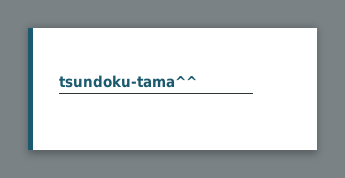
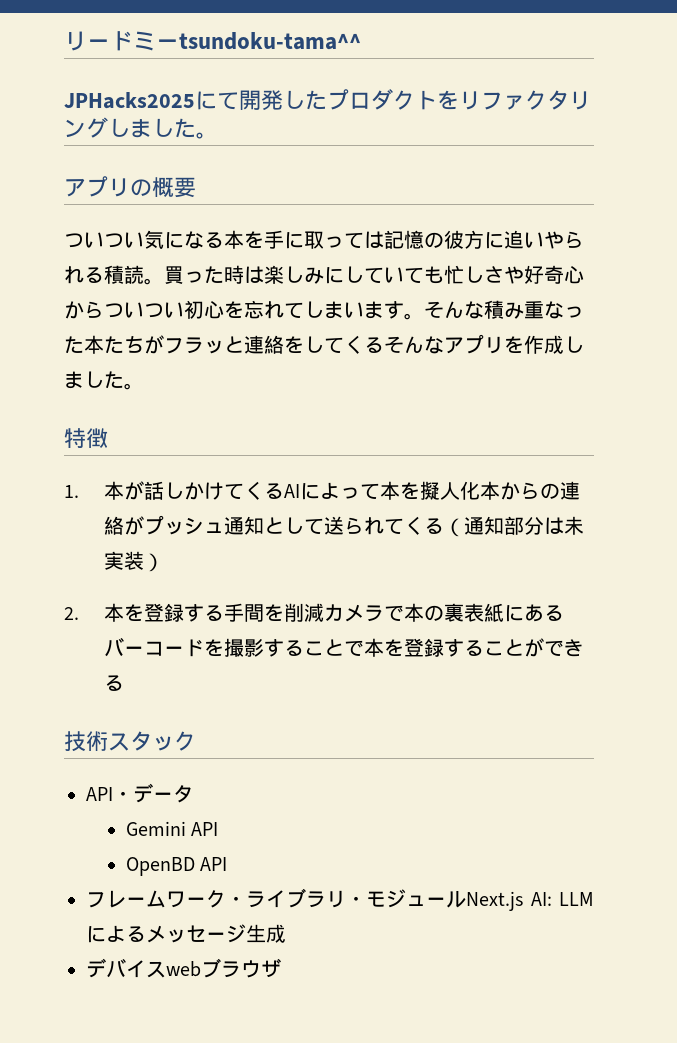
- tsundoku-tama^^
+ リードミーtsundoku-tama^^
+ JPHacks2025にて開発したプロダクトをリファクタリングしました。
+ アプリの概要
+ ついつい気になる本を手に取っては記憶の彼方に追いやられる積読。買った時は楽しみにしていても忙しさや好奇心からついつい初心を忘れてしまいます。そんな積み重なった本たちがフラッと連絡をしてくるそんなアプリを作成しました。
+ 特徴
+ 1.本が話しかけてくるAIによって本を擬人化本からの連絡がプッシュ通知として送られてくる（通知部分は未実装）
+ 2.本を登録する手間を削減カメラで本の裏表紙にあるバーコードを撮影することで本を登録することができる
+ 技術スタック
+ API・データ
+ Gemini API
+ OpenBD API
+ フレームワーク・ライブラリ・モジュールNext.js AI: LLMによるメッセージ生成
+ デバイスwebブラウザ

